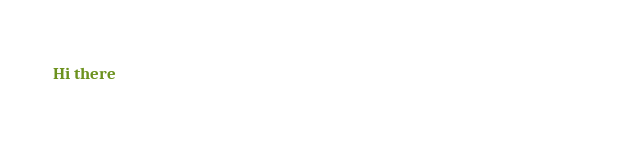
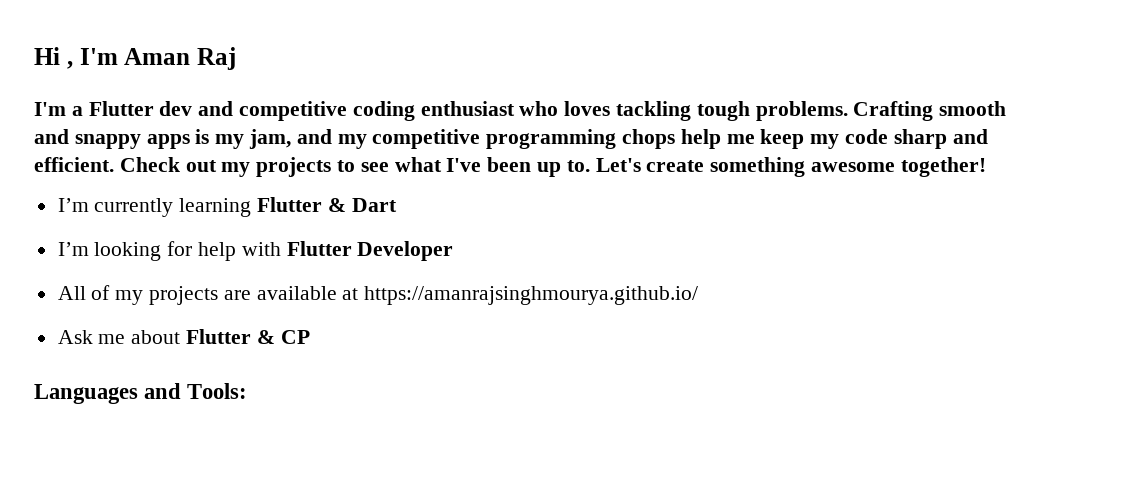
- Hi there
+ Hi , I'm Aman Raj
+ I'm a Flutter dev and competitive coding enthusiast who loves tackling tough problems. Crafting smooth and snappy apps is my jam, and my competitive programming chops help me keep my code sharp and efficient. Check out my projects to see what I've been up to. Let's create something awesome together!
+ I’m currently learning Flutter & Dart
+ I’m looking for help with Flutter Developer
+ All of my projects are available at https://amanrajsinghmourya.github.io/
+ Ask me about Flutter & CP
+ Languages and Tools:

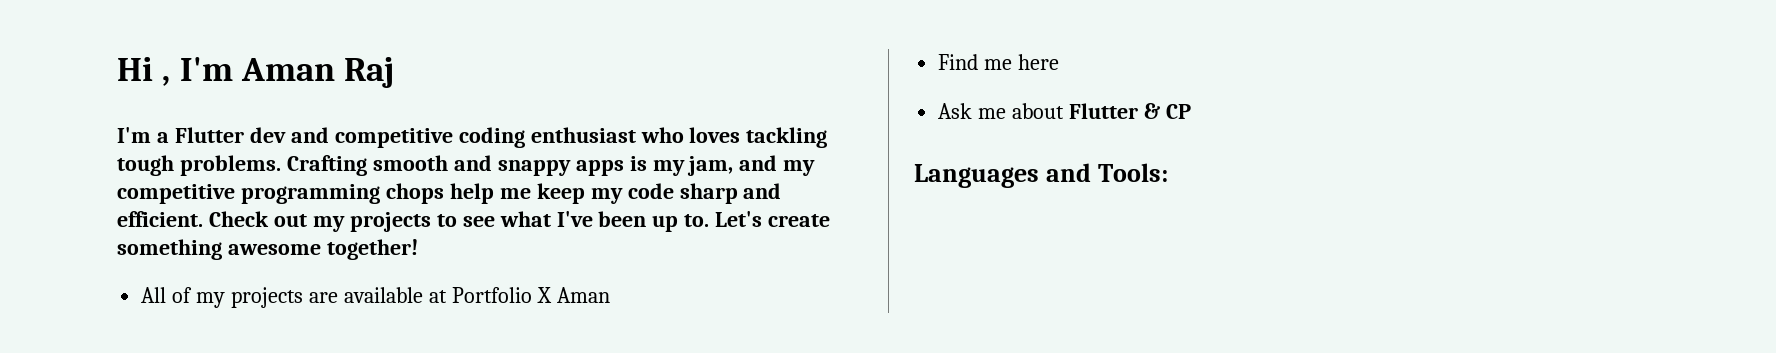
- I’m currently learning Flutter & Dart
- I’m looking for help with Flutter Developer
- All of my projects are available at https://amanrajsinghmourya.github.io/
+ All of my projects are available at Portfolio X Aman
+ Find me here

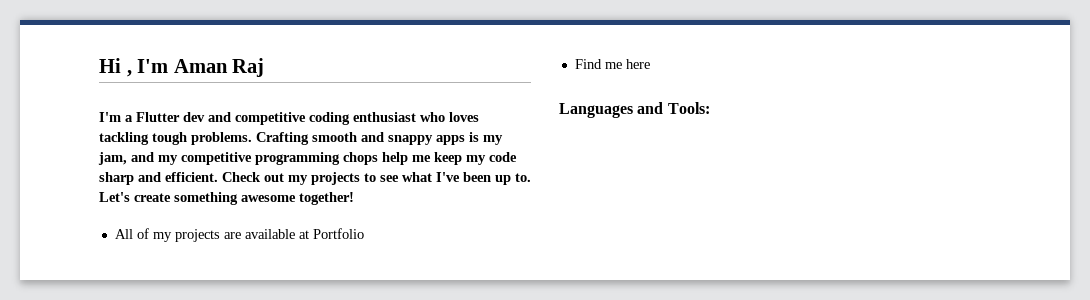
- All of my projects are available at Portfolio X Aman
+ All of my projects are available at Portfolio
- Ask me about Flutter & CP

